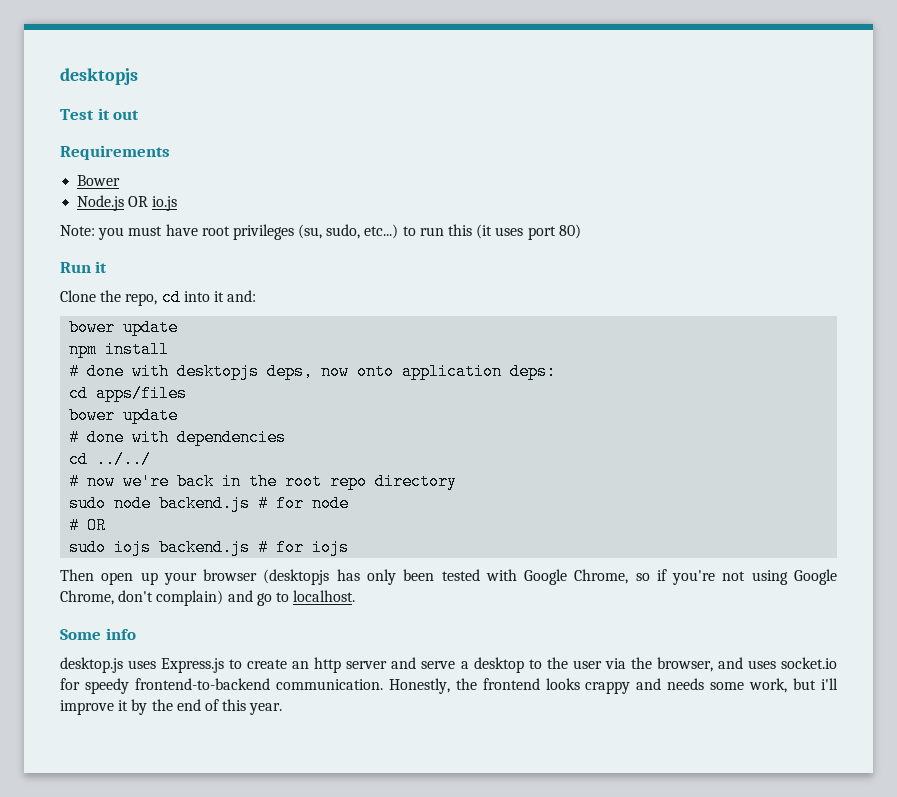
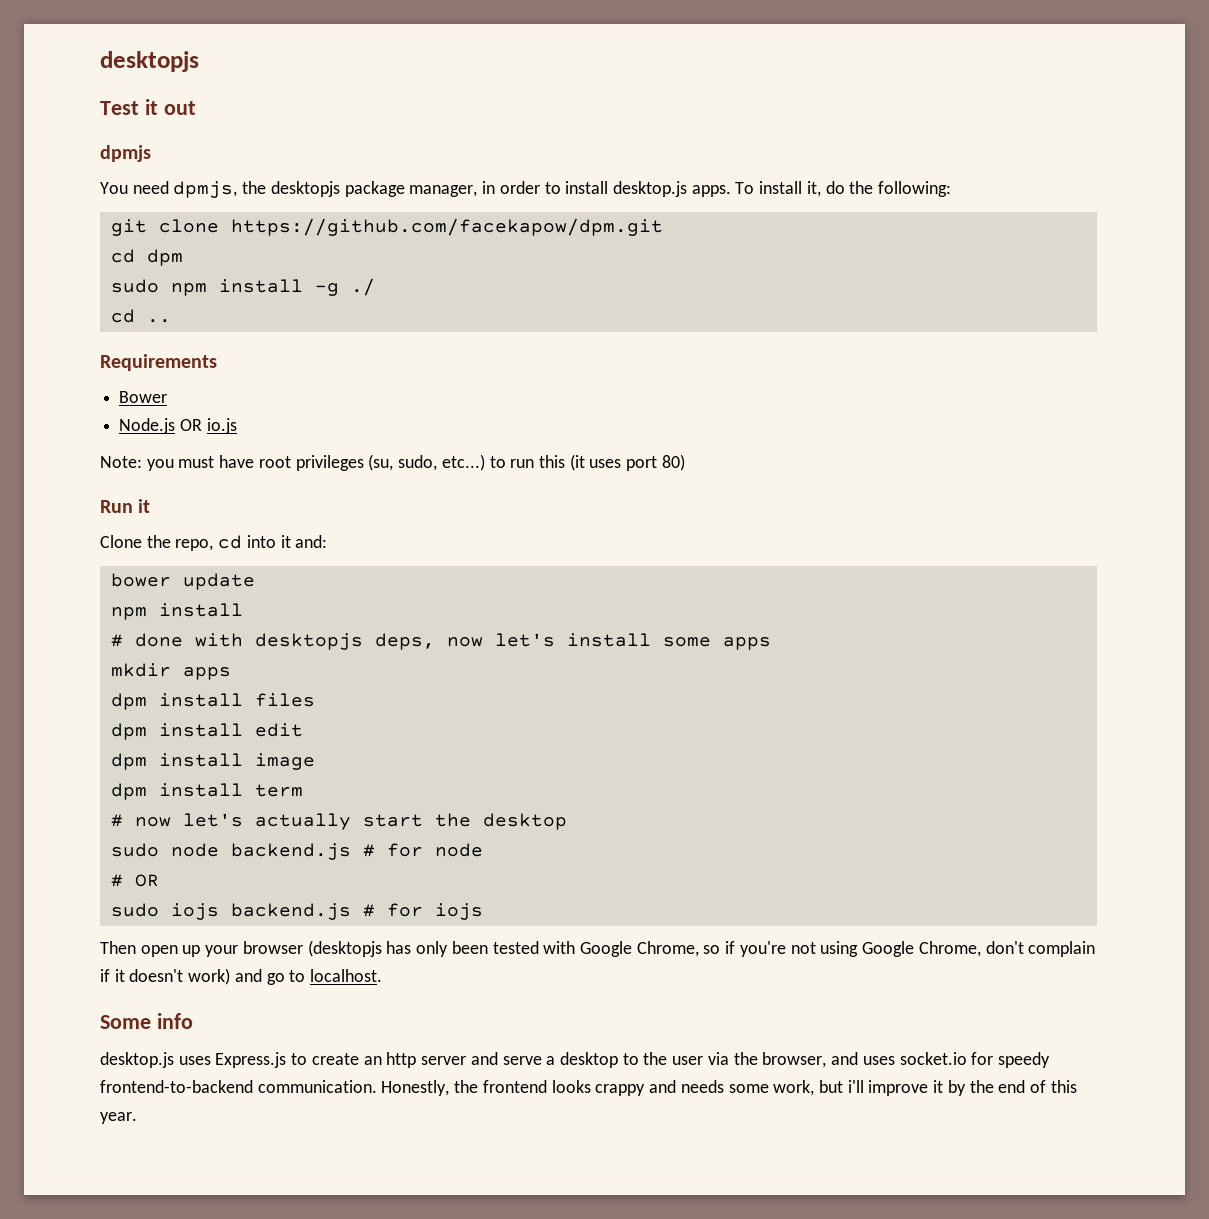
+ dpmjs
+ You need dpmjs, the desktopjs package manager, in order to install desktop.js apps. To install it, do the following:
+ git clone https://github.com/facekapow/dpm.git
+ cd dpm
+ sudo npm install -g ./
+ cd ..
- # done with desktopjs deps, now onto application deps:
- cd apps/files
- bower update
- # done with dependencies
- cd ../../
- # now we're back in the root repo directory
+ # done with desktopjs deps, now let's install some apps
+ mkdir apps
+ dpm install files
+ dpm install edit
+ dpm install image
+ dpm install term
+ # now let's actually start the desktop
- Then open up your browser (desktopjs has only been tested with Google Chrome, so if you're not using Google Chrome, don't complain) and go to localhost.
+ Then open up your browser (desktopjs has only been tested with Google Chrome, so if you're not using Google Chrome, don't complain if it doesn't work) and go to localhost.

